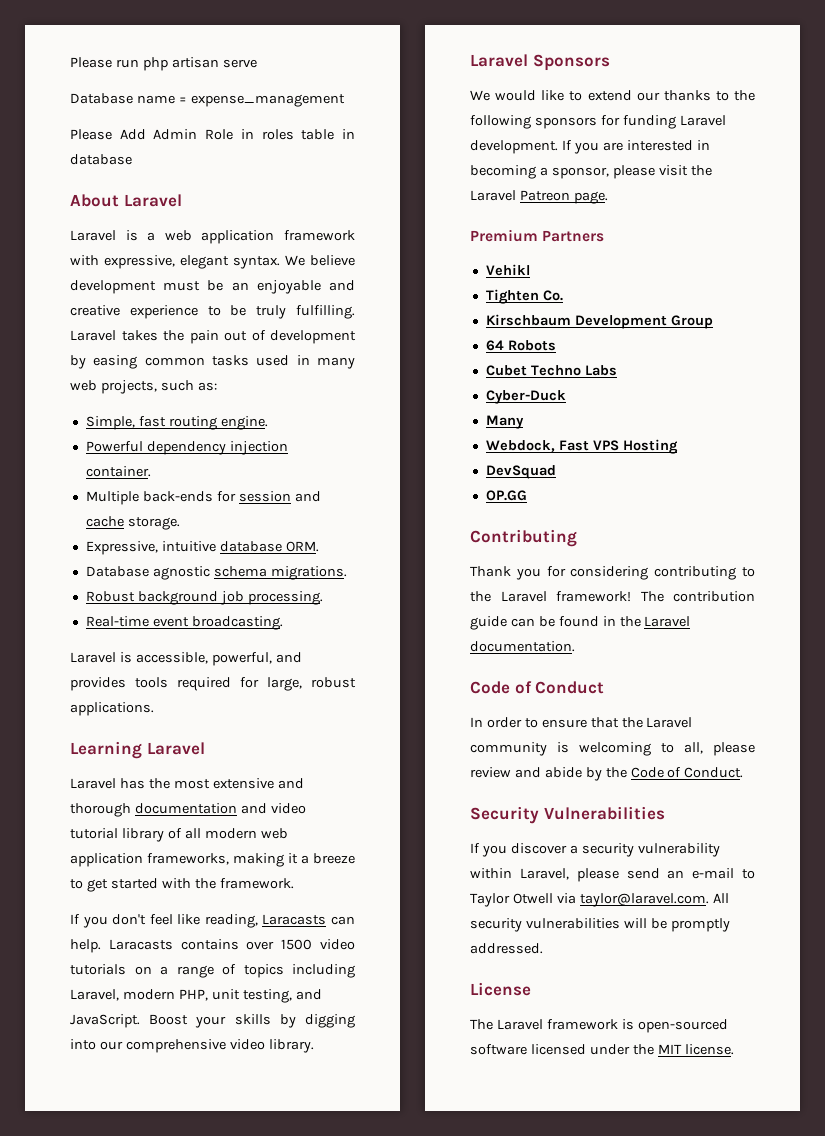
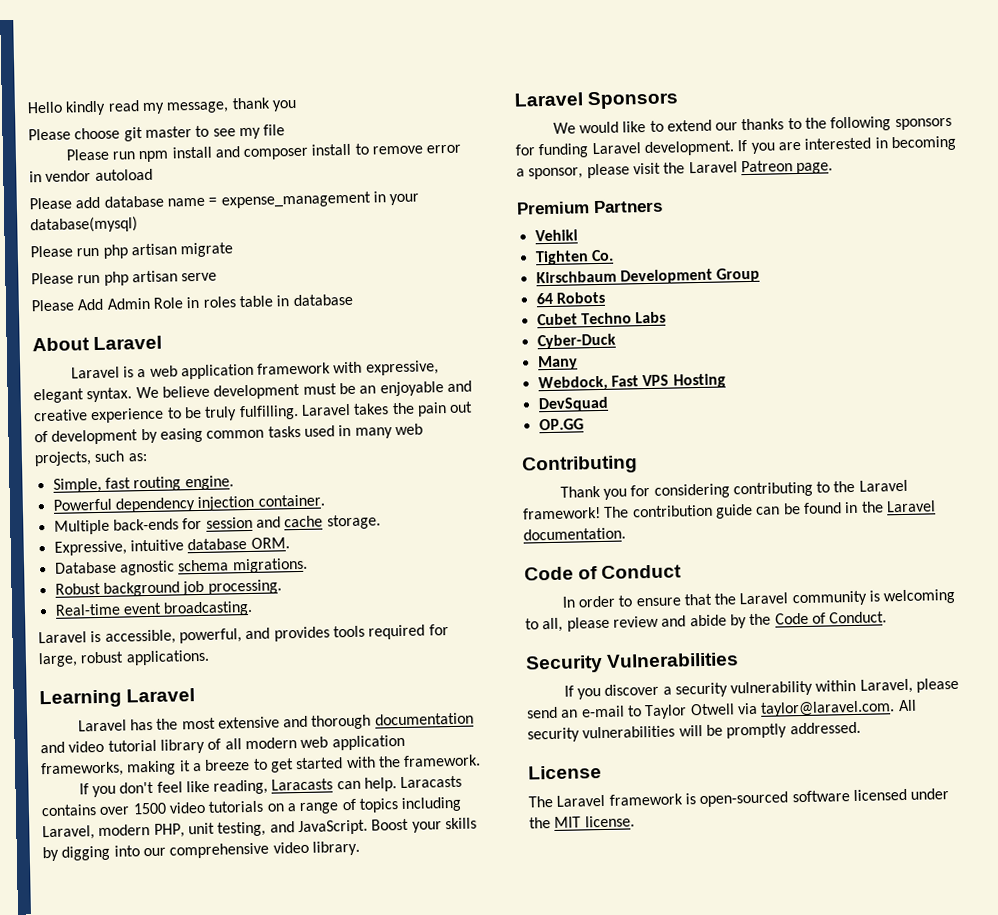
+ Hello kindly read my message, thank you
+ Please choose git master to see my file
+ Please run npm install and composer install to remove error in vendor autoload
+ Please add database name = expense_management in your database(mysql)
+ Please run php artisan migrate
- Database name = expense_management

